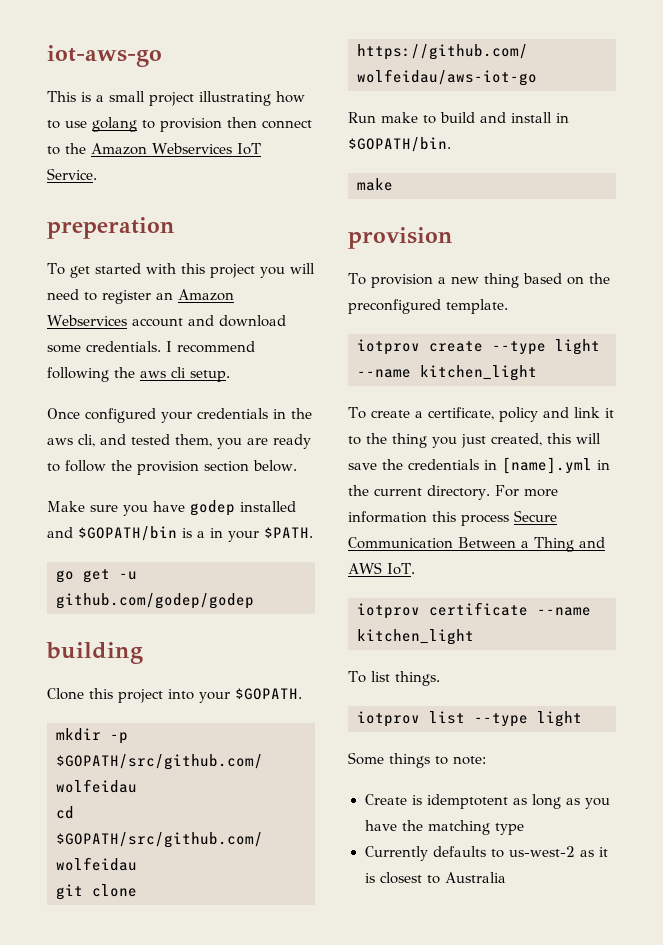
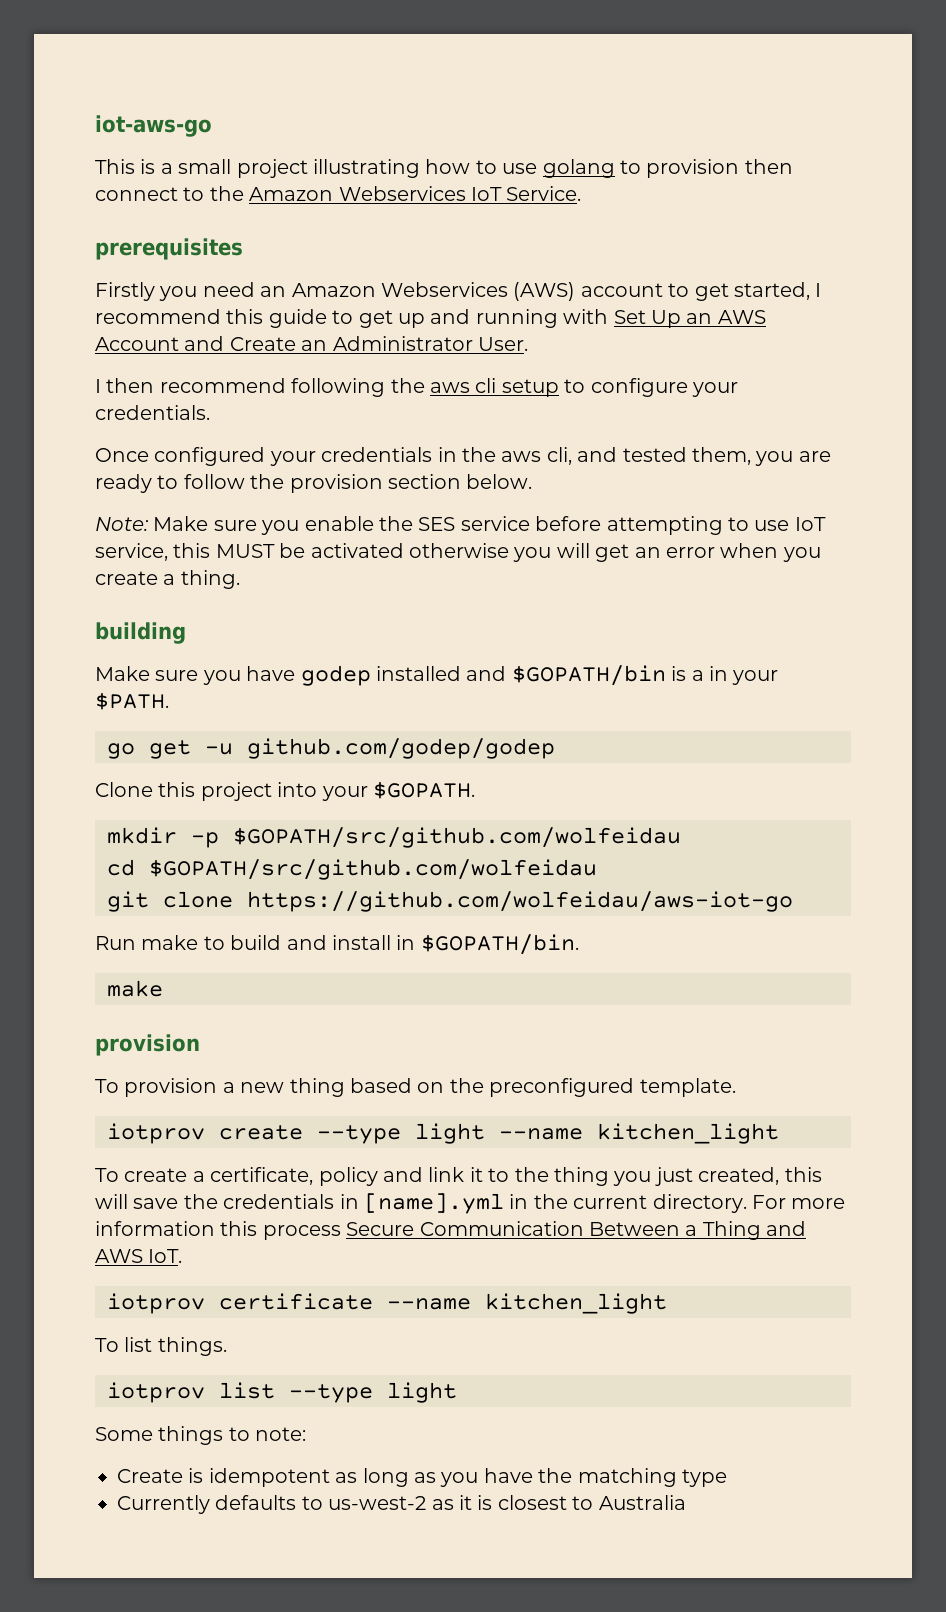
- preperation
- To get started with this project you will need to register an Amazon Webservices account and download some credentials. I recommend following the aws cli setup.
+ prerequisites
+ Firstly you need an Amazon Webservices (AWS) account to get started, I recommend this guide to get up and running with Set Up an AWS Account and Create an Administrator User.
+ I then recommend following the aws cli setup to configure your credentials.
+ Note: Make sure you enable the SES service before attempting to use IoT service, this MUST be activated otherwise you will get an error when you create a thing.
+ building
- building
- Create is idemptotent as long as you have the matching type
+ Create is idempotent as long as you have the matching type

